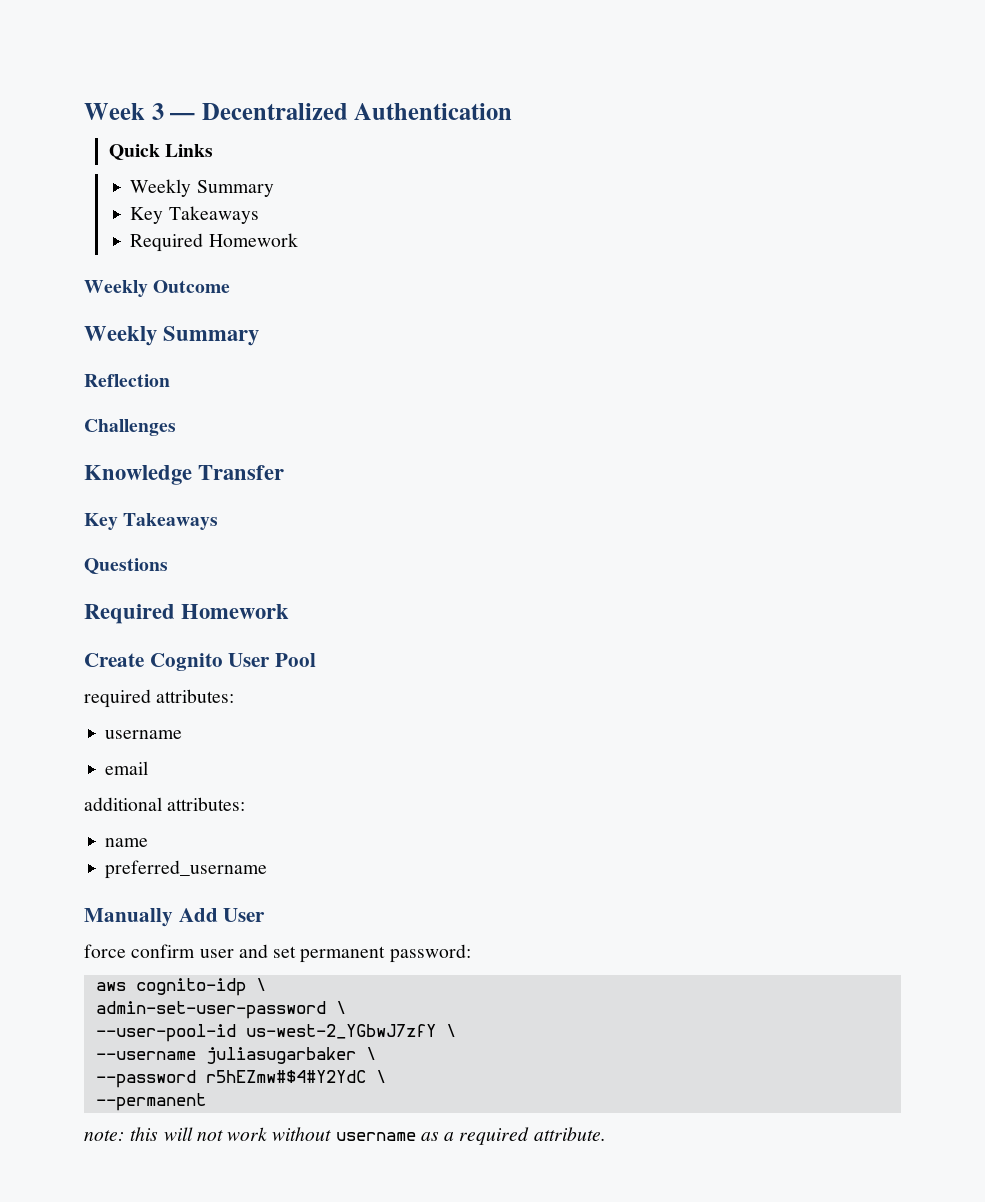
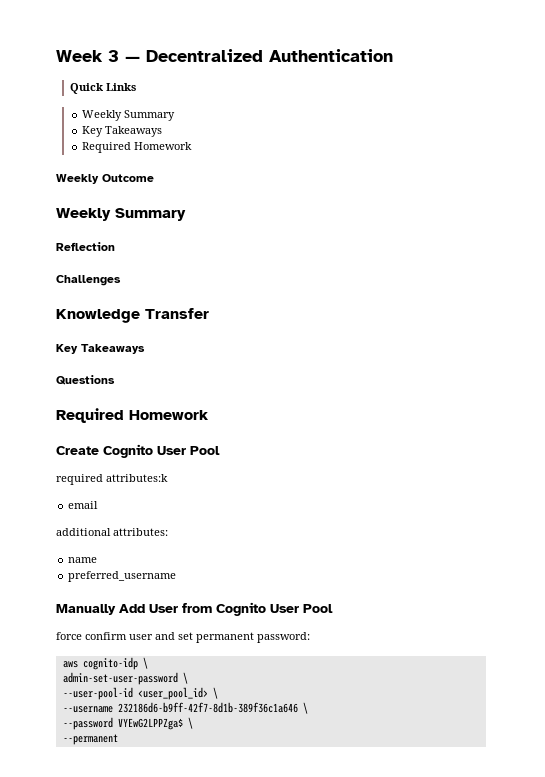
- required attributes:
- username
+ required attributes:k
- Manually Add User
+ Manually Add User from Cognito User Pool
- --user-pool-id us-west-2_YGbwJ7zfY \
+ --user-pool-id <user_pool_id> \
- --username juliasugarbaker \
+ --username 232186d6-b9ff-42f7-8d1b-389f36c1a646 \
- --password r5hEZmw#$4#Y2YdC \
+ --password VYEwG2LPPZga$ \
- note: this will not work without username as a required attribute.

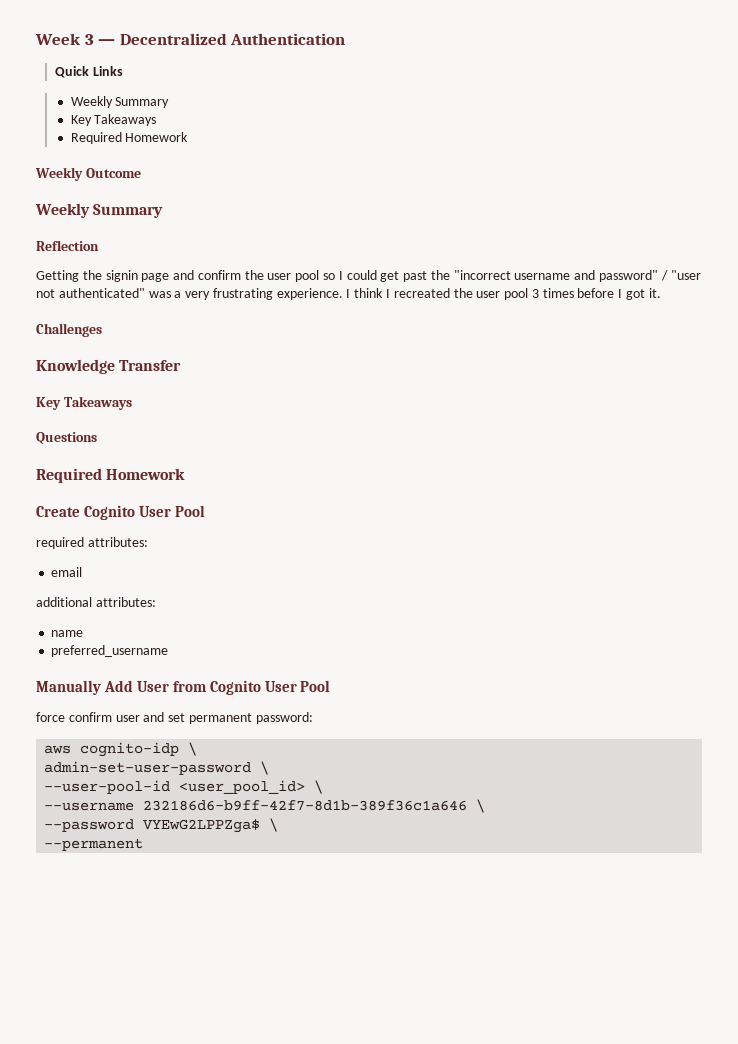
+ Getting the signin page and confirm the user pool so I could get past the "incorrect username and password" / "user not authenticated" was a very frustrating experience. I think I recreated the user pool 3 times before I got it.
- required attributes:k
+ required attributes:

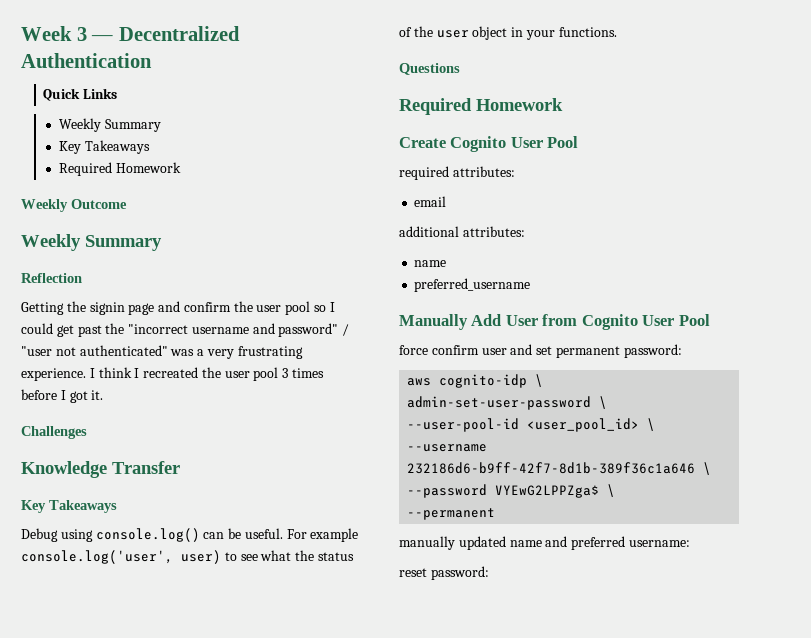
+ Debug using console.log() can be useful. For example console.log('user', user) to see what the status of the user object in your functions.
+ manually updated name and preferred username:
+ reset password:

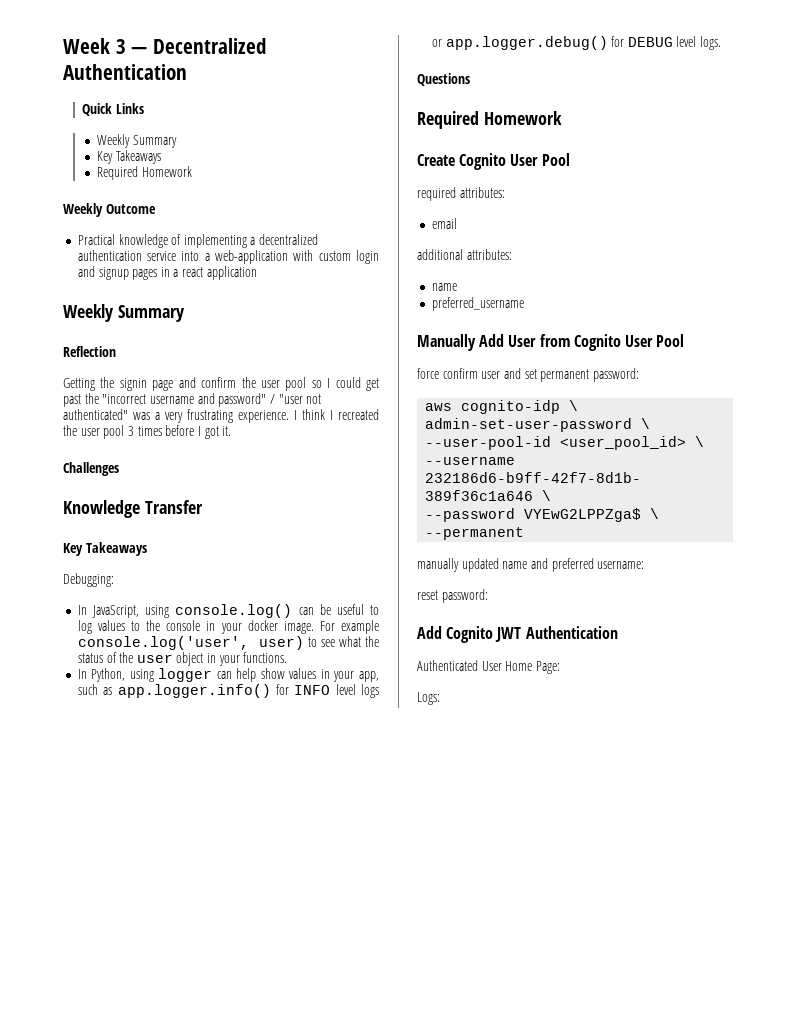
+ Practical knowledge of implementing a decentralized authentication service into a web-application with custom login and signup pages in a react application
- Debug using console.log() can be useful.
+ Debugging:
+ In JavaScript, using console.log() can be useful to log values to the console in your docker image.
+ In Python, using logger can help show values in your app, such as app.logger.info() for INFO level logs or app.logger.debug() for DEBUG level logs.
+ Add Cognito JWT Authentication
+ Authenticated User Home Page:
+ Logs:

